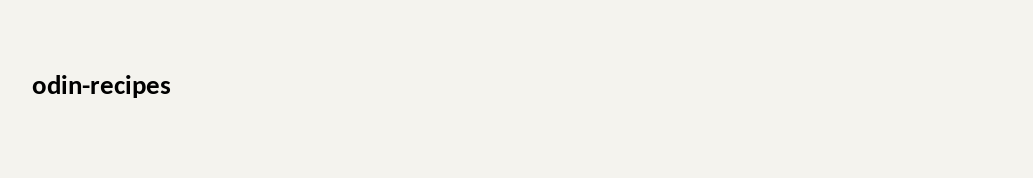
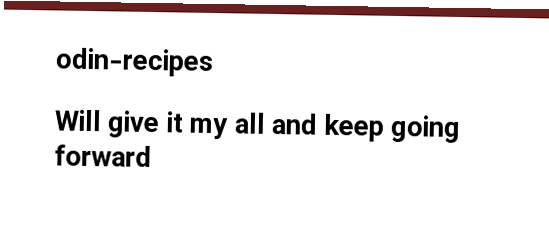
+ Will give it my all and keep going forward

